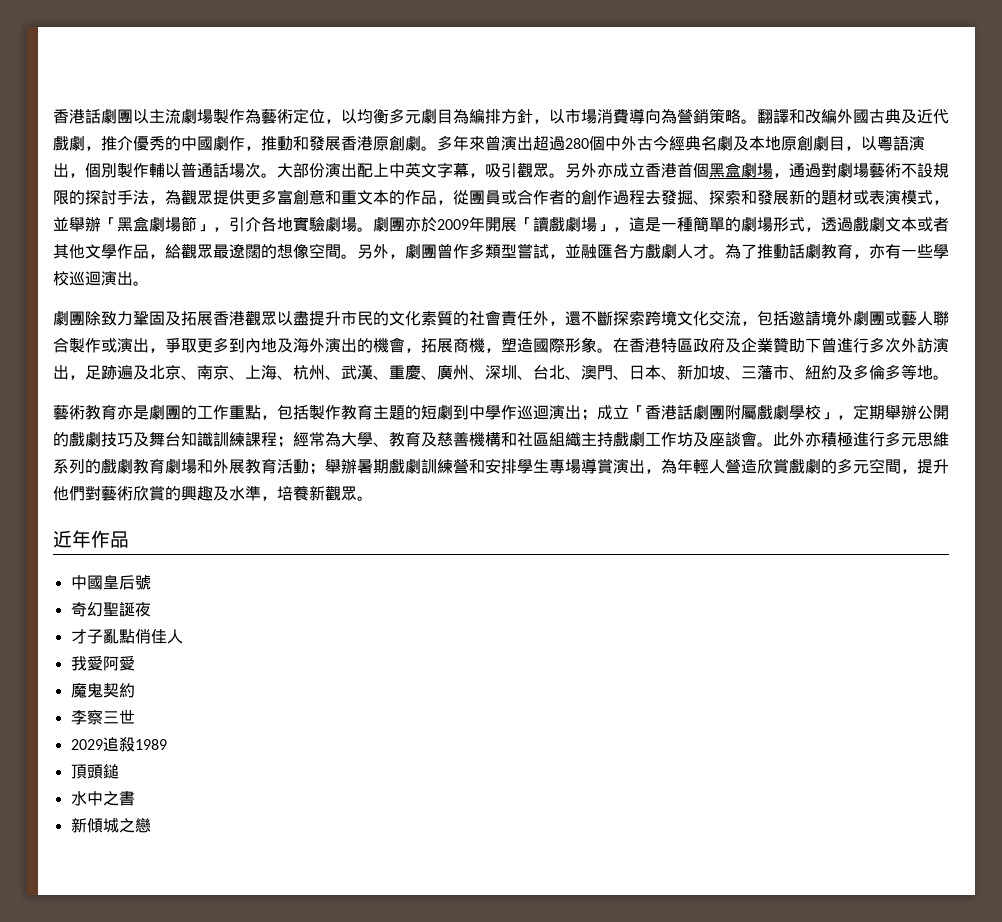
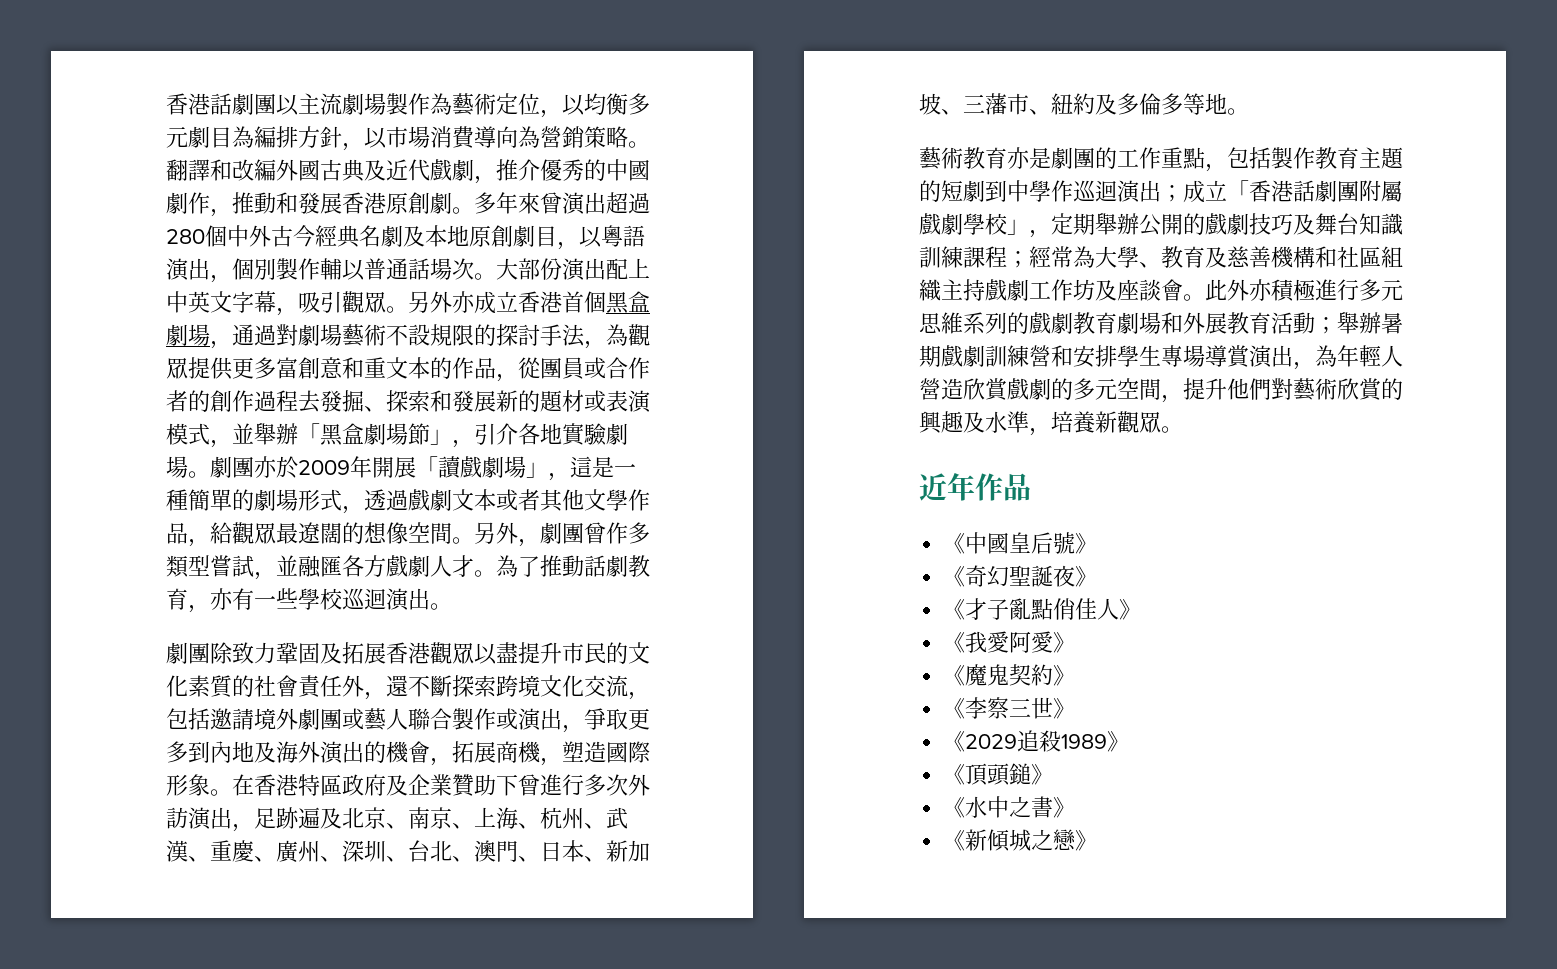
- 中國皇后號
- 奇幻聖誕夜
- 才子亂點俏佳人
- 我愛阿愛
- 魔鬼契約
- 李察三世
- 2029追殺1989
- 頂頭鎚
- 水中之書
- 新傾城之戀
+ 《中國皇后號》
+ 《奇幻聖誕夜》
+ 《才子亂點俏佳人》
+ 《我愛阿愛》
+ 《魔鬼契約》
+ 《李察三世》
+ 《2029追殺1989》
+ 《頂頭鎚》
+ 《水中之書》
+ 《新傾城之戀》

